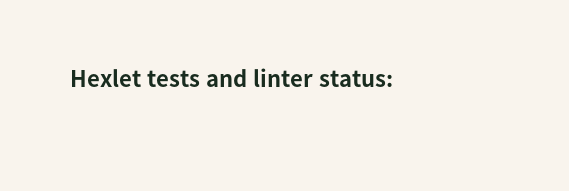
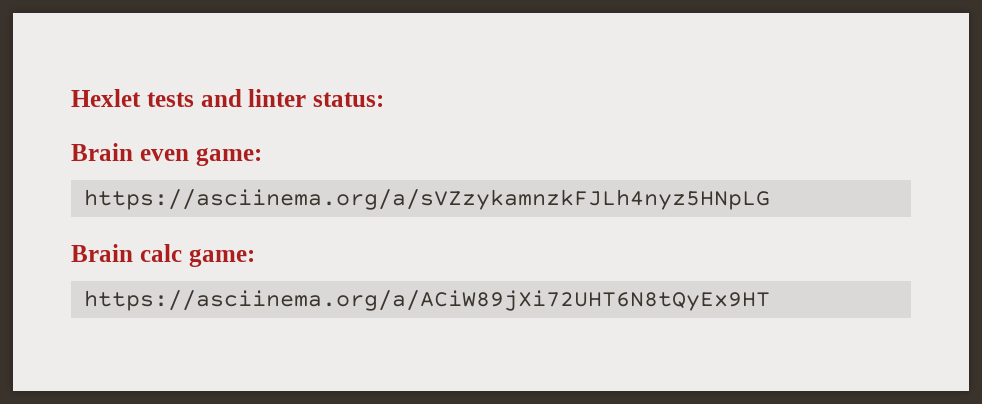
+ Brain even game:
+ https://asciinema.org/a/sVZzykamnzkFJLh4nyz5HNpLG
+ Brain calc game:
+ https://asciinema.org/a/ACiW89jXi72UHT6N8tQyEx9HT

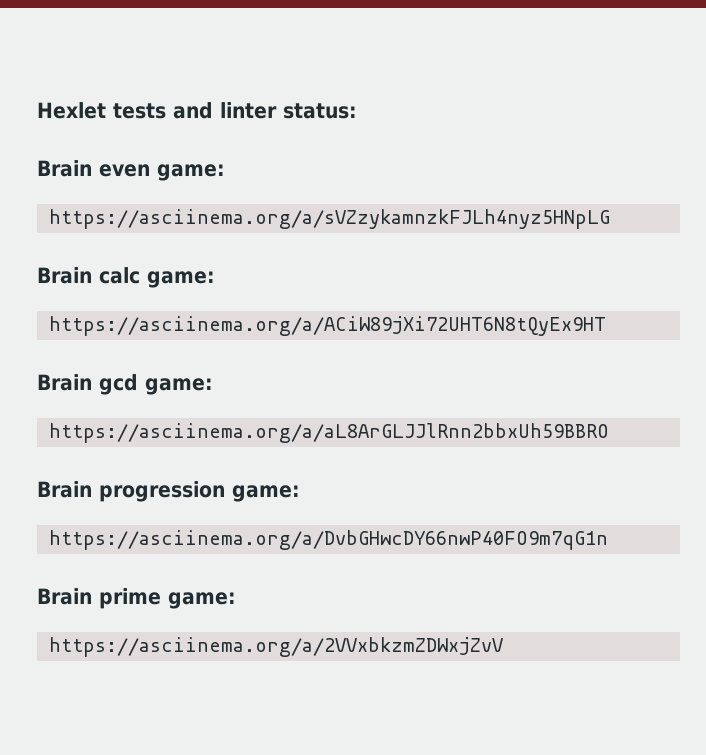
+ Brain gcd game:
+ https://asciinema.org/a/aL8ArGLJJlRnn2bbxUh59BBRO
+ Brain progression game:
+ https://asciinema.org/a/DvbGHwcDY66nwP40FO9m7qG1n
+ Brain prime game:
+ https://asciinema.org/a/2VVxbkzmZDWxjZvV

